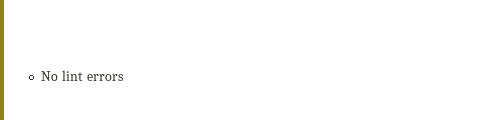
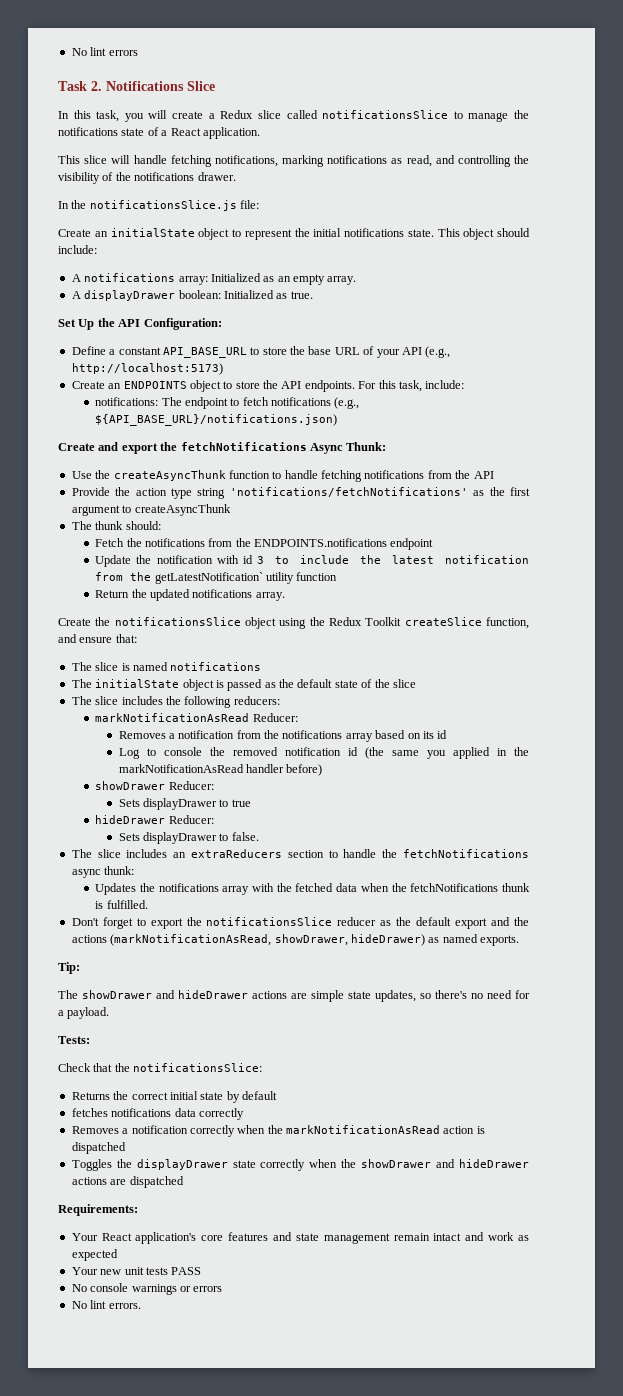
+ Task 2. Notifications Slice
+ In this task, you will create a Redux slice called notificationsSlice to manage the notifications state of a React application.
+ This slice will handle fetching notifications, marking notifications as read, and controlling the visibility of the notifications drawer.
+ In the notificationsSlice.js file:
+ Create an initialState object to represent the initial notifications state. This object should include:
+ A notifications array: Initialized as an empty array.
+ A displayDrawer boolean: Initialized as true.
+ Set Up the API Configuration:
+ Define a constant API_BASE_URL to store the base URL of your API (e.g., http://localhost:5173)
+ Create an ENDPOINTS object to store the API endpoints. For this task, include:
+ notifications: The endpoint to fetch notifications (e.g., ${API_BASE_URL}/notifications.json)
+ Create and export the fetchNotifications Async Thunk:
+ Use the createAsyncThunk function to handle fetching notifications from the API
+ Provide the action type string 'notifications/fetchNotifications' as the first argument to createAsyncThunk
+ The thunk should:
+ Fetch the notifications from the ENDPOINTS.notifications endpoint
+ Update the notification with id 3 to include the latest notification from the getLatestNotification` utility function
+ Return the updated notifications array.
+ Create the notificationsSlice object using the Redux Toolkit createSlice function, and ensure that:
+ The slice is named notifications
+ The initialState object is passed as the default state of the slice
+ The slice includes the following reducers:
+ markNotificationAsRead Reducer:
+ Removes a notification from the notifications array based on its id
+ Log to console the removed notification id (the same you applied in the markNotificationAsRead handler before)
+ showDrawer Reducer:
+ Sets displayDrawer to true
+ hideDrawer Reducer:
+ Sets displayDrawer to false.
+ The slice includes an extraReducers section to handle the fetchNotifications async thunk:
+ Updates the notifications array with the fetched data when the fetchNotifications thunk is fulfilled.
+ Don't forget to export the notificationsSlice reducer as the default export and the actions (markNotificationAsRead, showDrawer, hideDrawer) as named exports.
+ Tip:
+ The showDrawer and hideDrawer actions are simple state updates, so there's no need for a payload.
+ Tests:
+ Check that the notificationsSlice:
+ Returns the correct initial state by default
+ fetches notifications data correctly
+ Removes a notification correctly when the markNotificationAsRead action is dispatched
+ Toggles the displayDrawer state correctly when the showDrawer and hideDrawer actions are dispatched
+ Requirements:
+ Your React application's core features and state management remain intact and work as expected
+ Your new unit tests PASS
+ No console warnings or errors
+ No lint errors.

